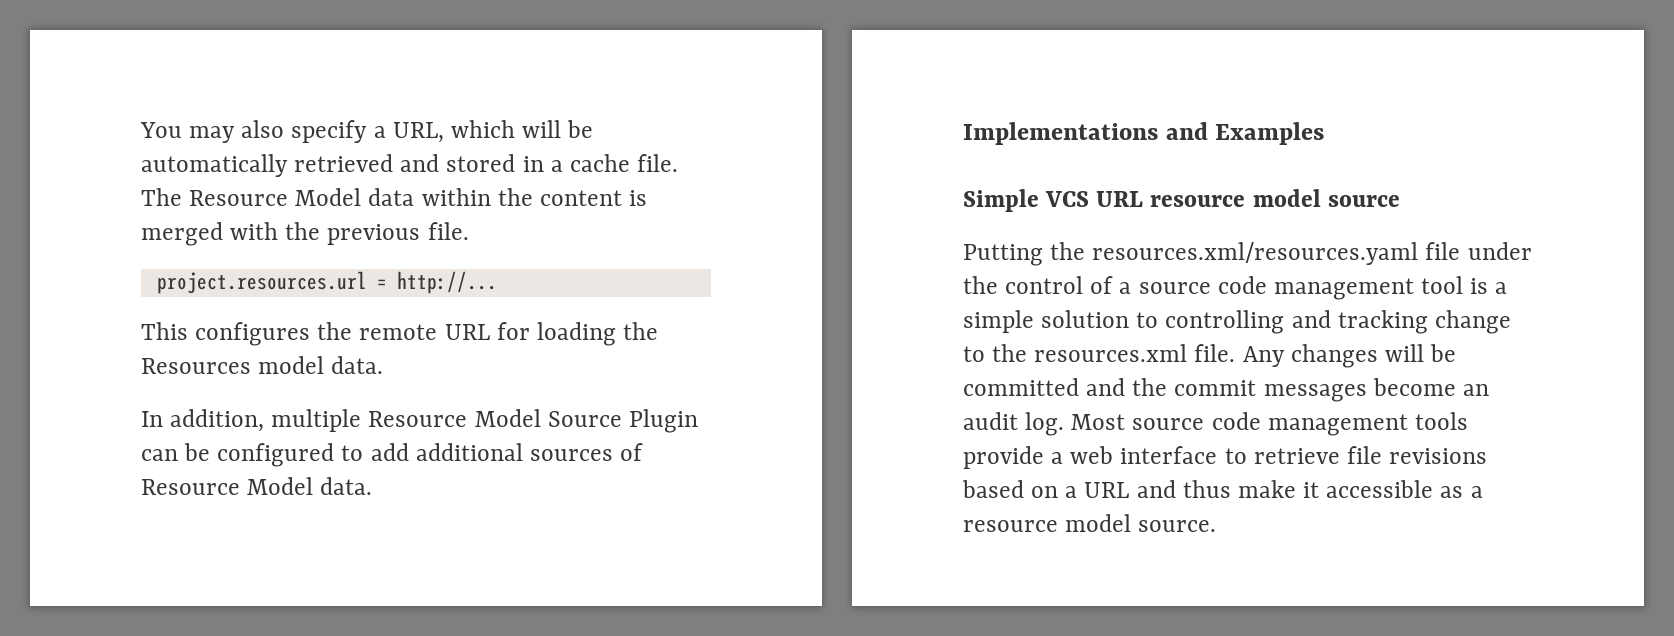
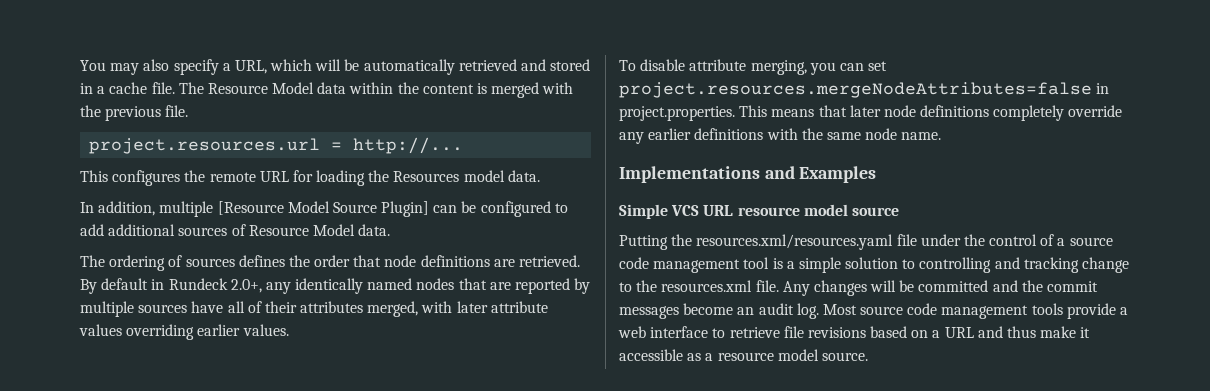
- In addition, multiple Resource Model Source Plugin can be configured to add additional sources of Resource Model data.
+ In addition, multiple [Resource Model Source Plugin] can be configured to add additional sources of Resource Model data.
+ The ordering of sources defines the order that node definitions are retrieved. By default in Rundeck 2.0+, any identically named nodes that are reported by multiple sources have all of their attributes merged, with later attribute values overriding earlier values.
+ To disable attribute merging, you can set project.resources.mergeNodeAttributes=false in project.properties. This means that later node definitions completely override any earlier definitions with the same node name.

